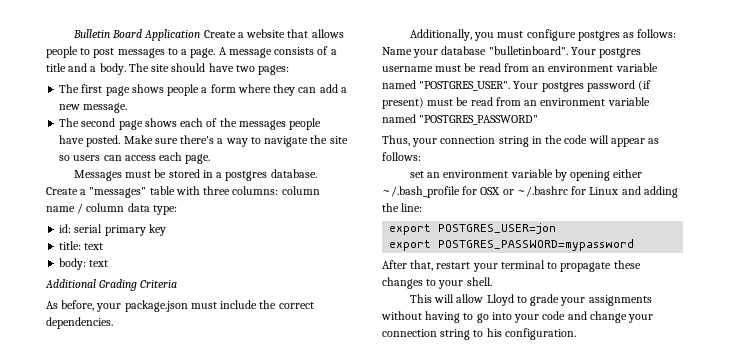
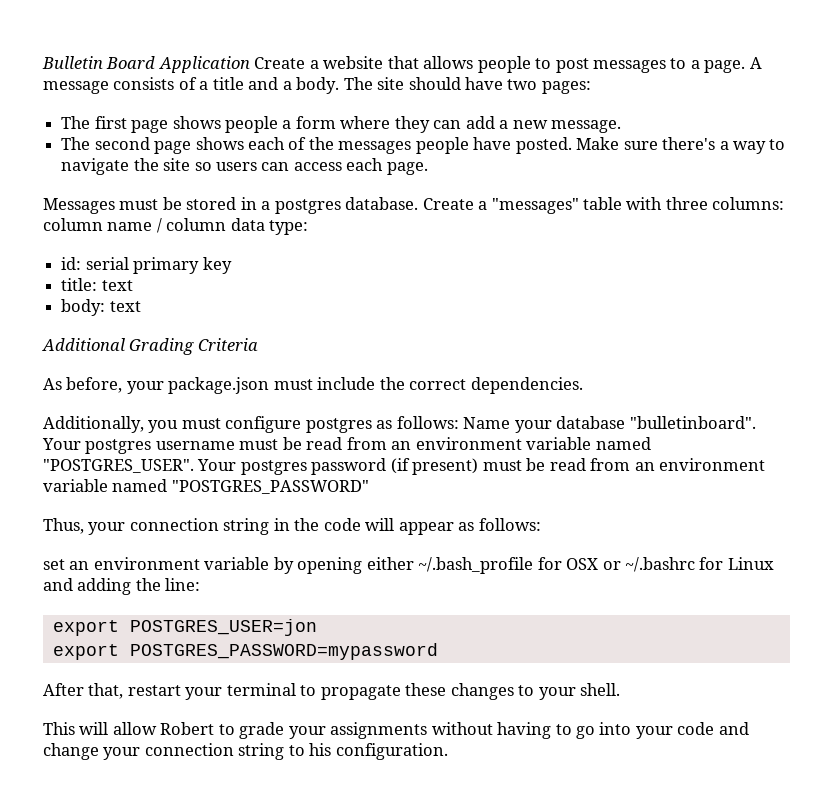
- This will allow Lloyd to grade your assignments without having to go into your code and change your connection string to his configuration.
+ This will allow Robert to grade your assignments without having to go into your code and change your connection string to his configuration.

